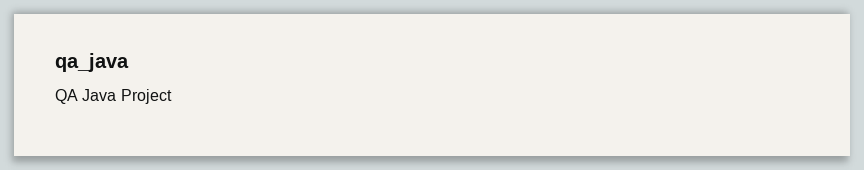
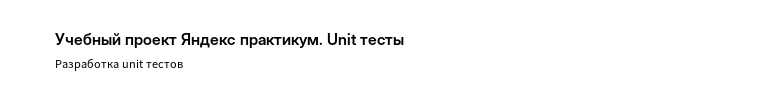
- qa_java
- QA Java Project
+ Учебный проект Яндекс практикум. Unit тесты
+ Разработка unit тестов

